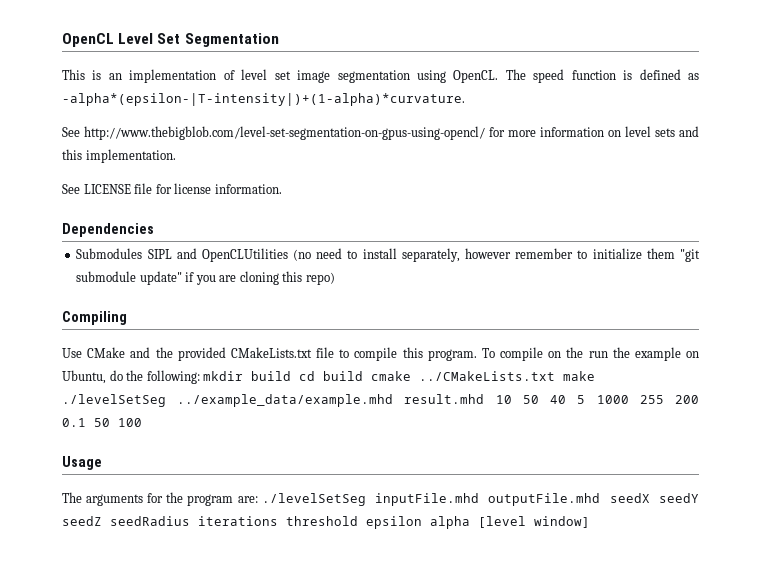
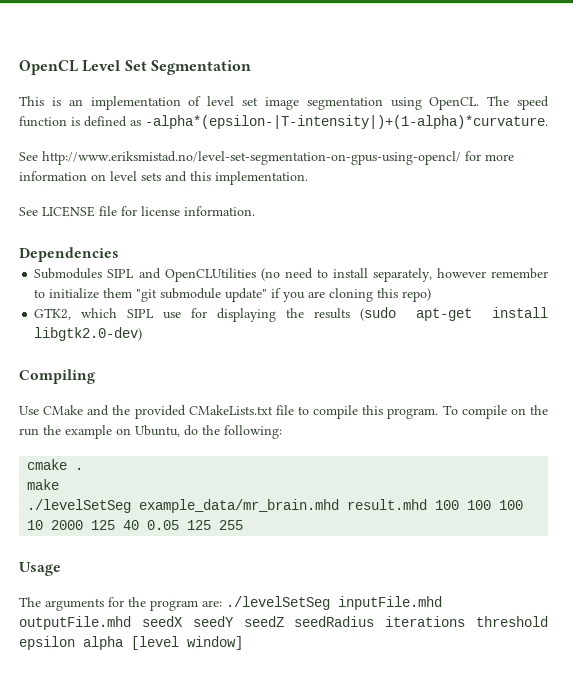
- See http://www.thebigblob.com/level-set-segmentation-on-gpus-using-opencl/ for more information on level sets and this implementation.
+ See http://www.eriksmistad.no/level-set-segmentation-on-gpus-using-opencl/ for more information on level sets and this implementation.
+ GTK2, which SIPL use for displaying the results (sudo apt-get install libgtk2.0-dev)
- To compile on the run the example on Ubuntu, do the following: mkdir build cd build cmake ../CMakeLists.txt make ./levelSetSeg ../example_data/example.mhd result.mhd 10 50 40 5 1000 255 200 0.1 50 100
+ To compile on the run the example on Ubuntu, do the following:
+ cmake .
+ make
+ ./levelSetSeg example_data/mr_brain.mhd result.mhd 100 100 100 10 2000 125 40 0.05 125 255

